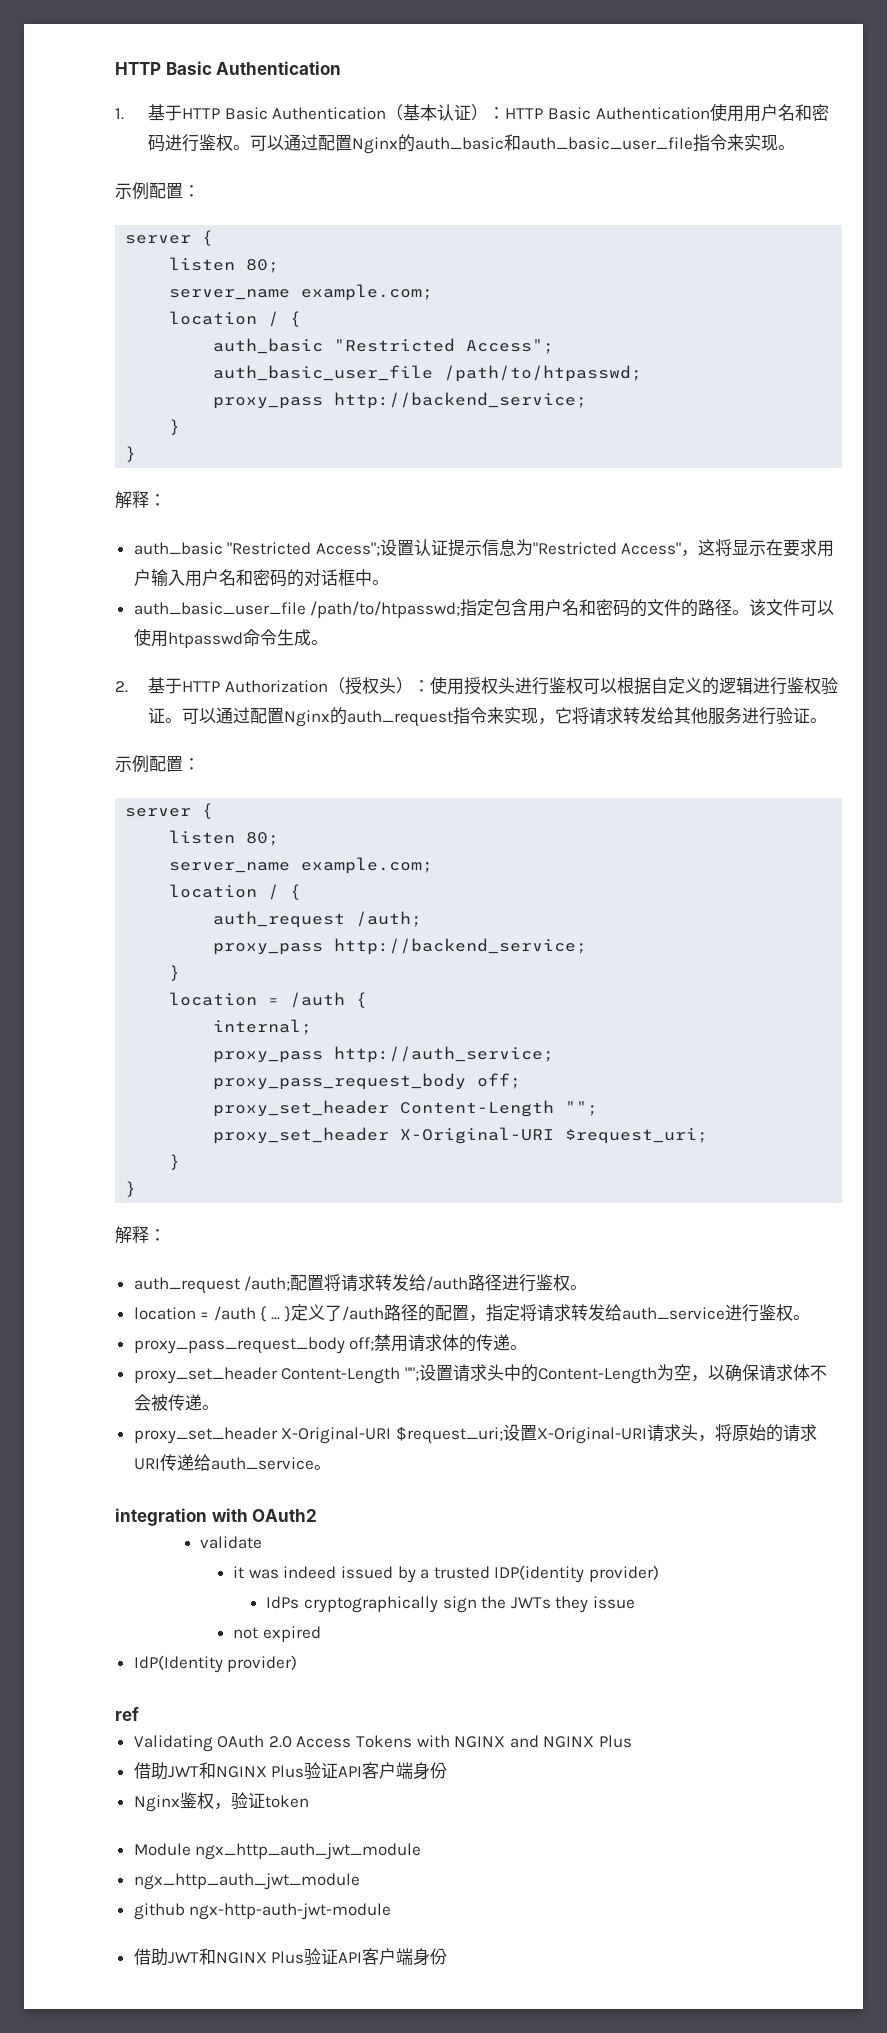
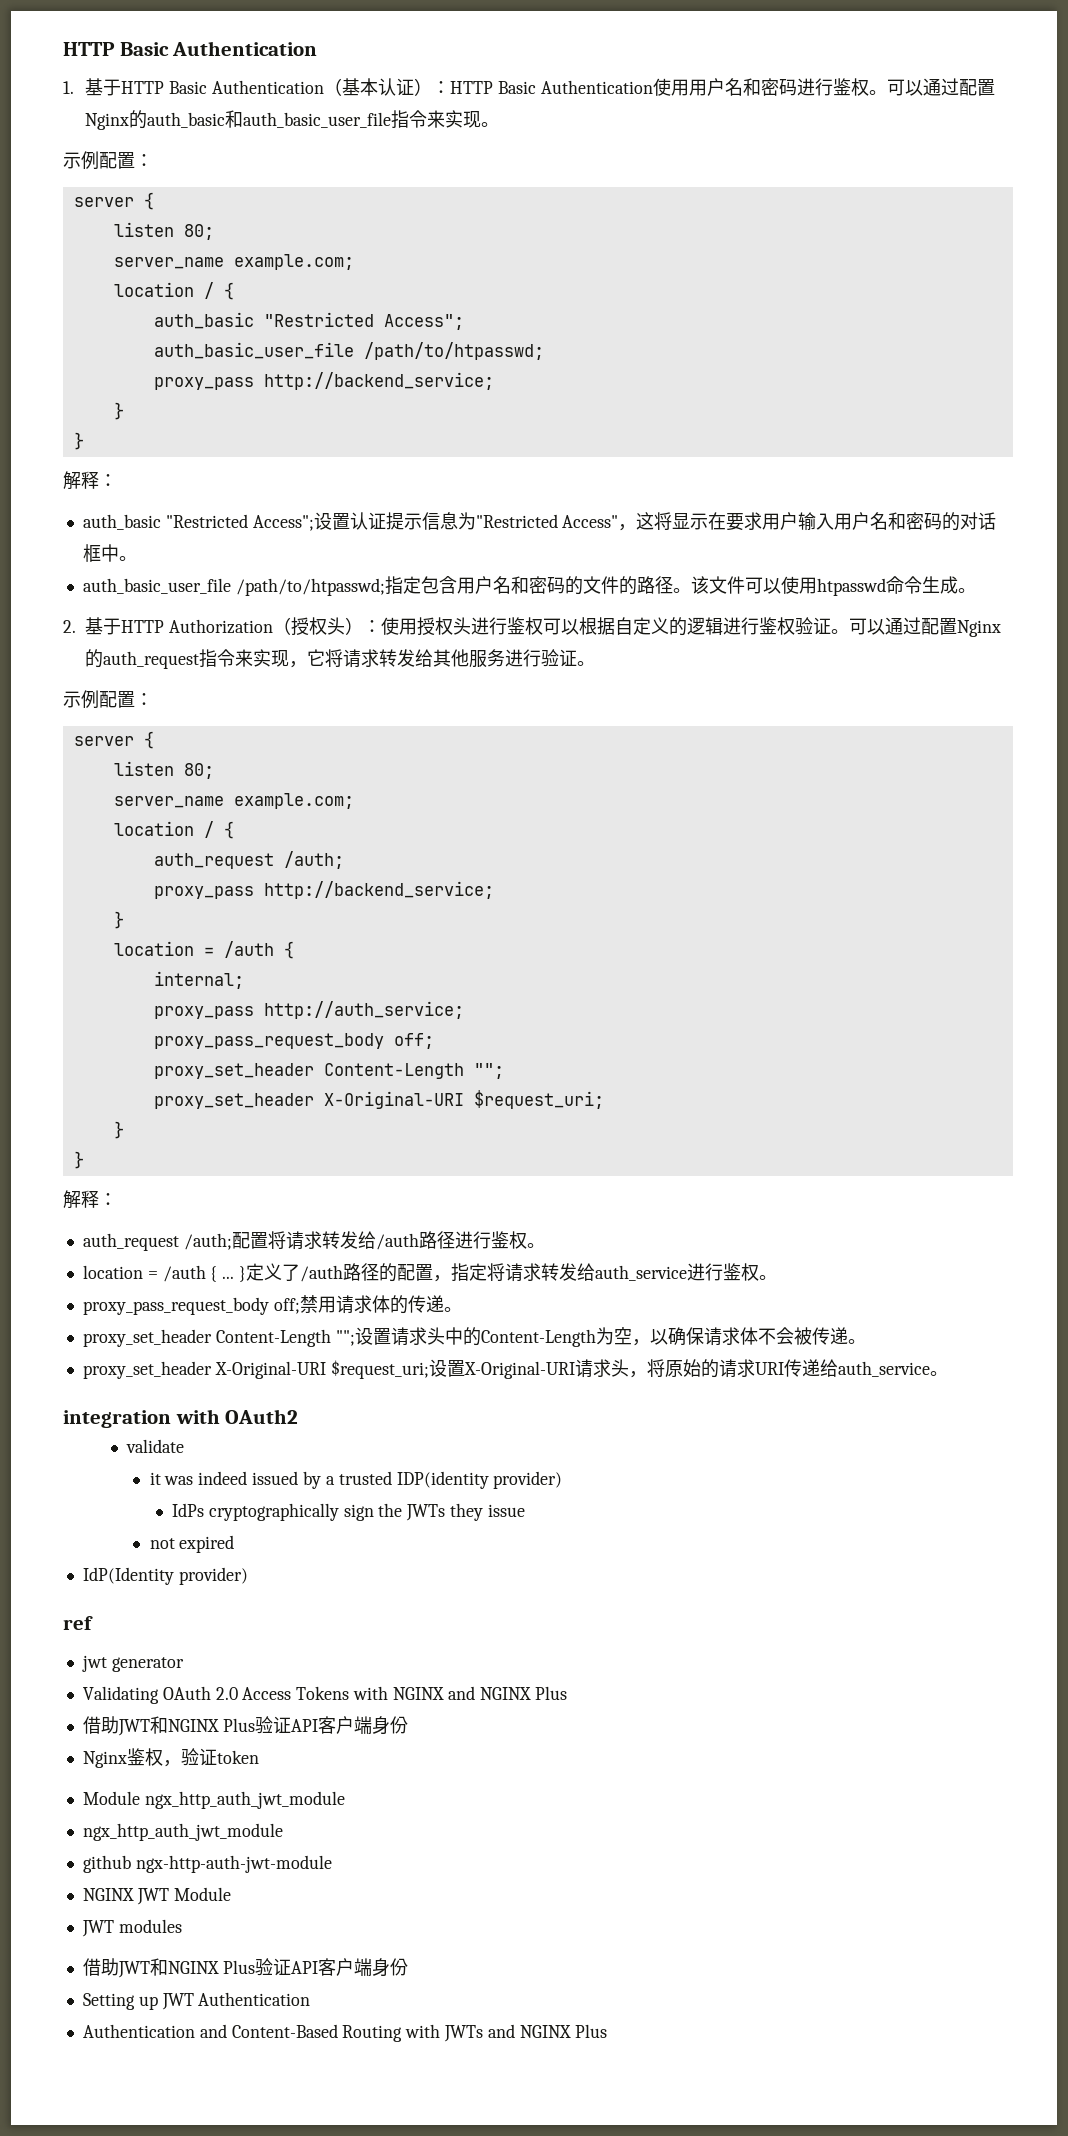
+ jwt generator
  github ngx-http-auth-jwt-module
+ NGINX JWT Module
+ JWT modules
  借助JWT和NGINX Plus验证API客户端身份
+ Setting up JWT Authentication
+ Authentication and Content-Based Routing with JWTs and NGINX Plus

